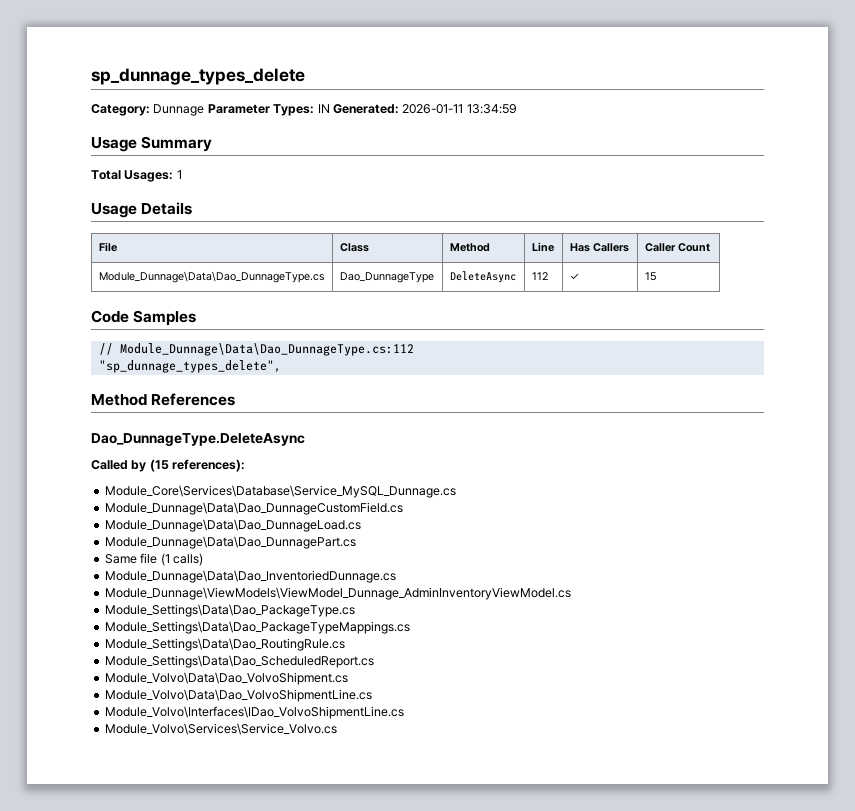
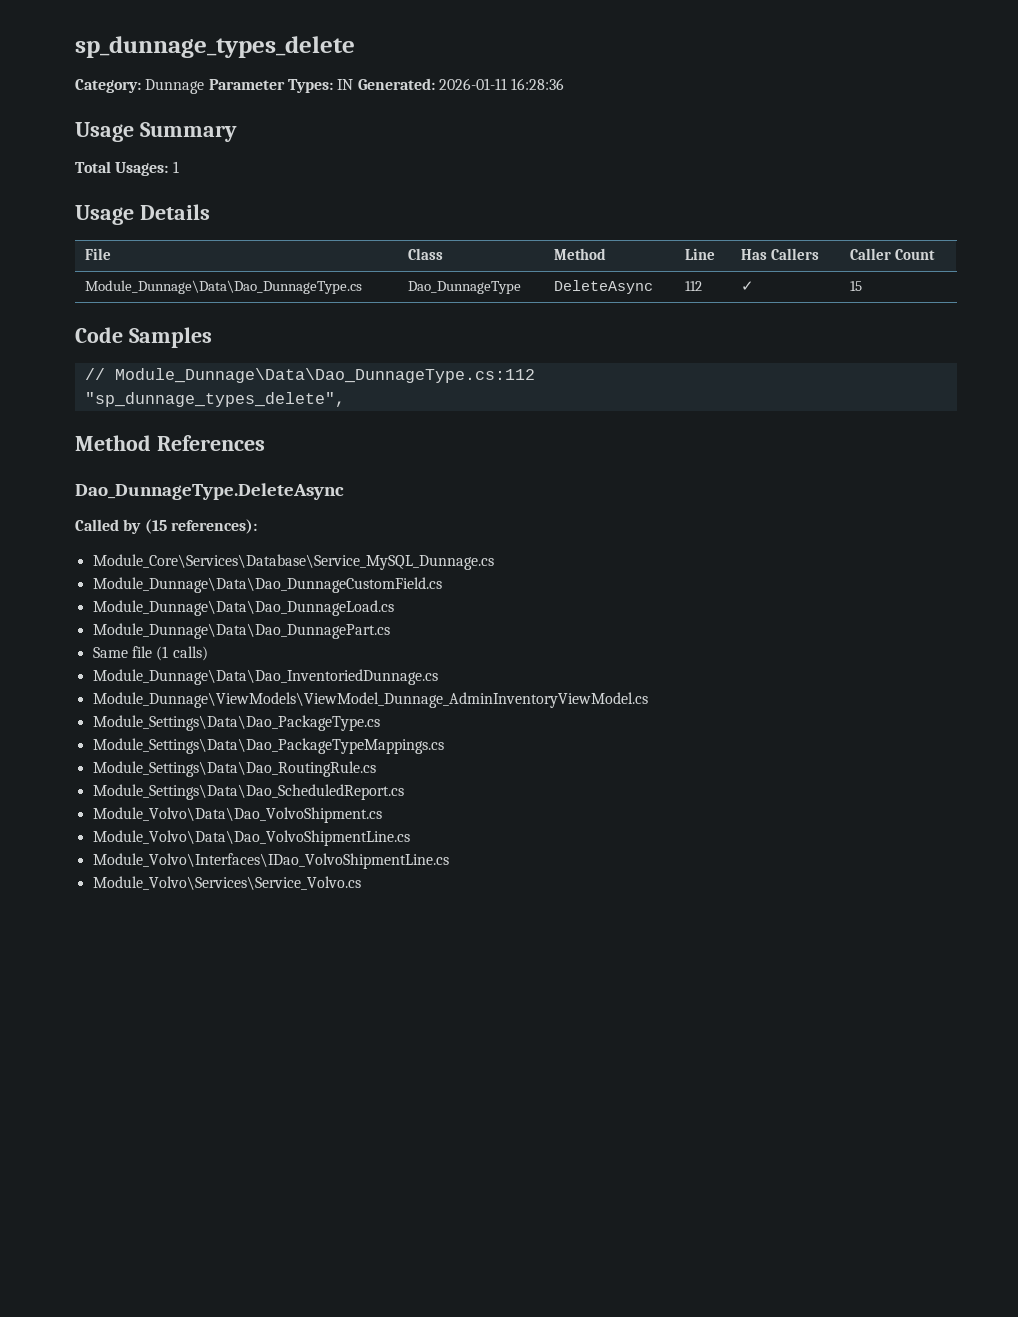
- Category: Dunnage Parameter Types: IN Generated: 2026-01-11 13:34:59
+ Category: Dunnage Parameter Types: IN Generated: 2026-01-11 16:28:36

